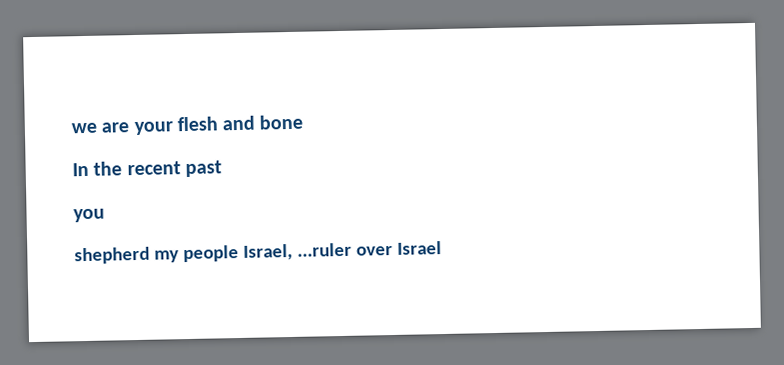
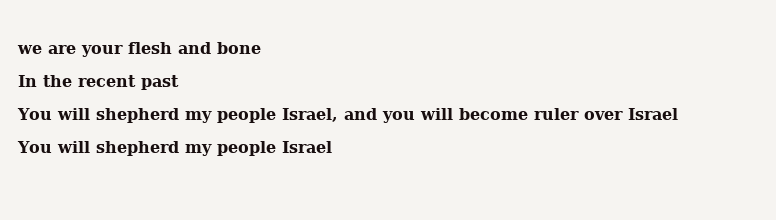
- you
- shepherd my people Israel, ...ruler over Israel
+ You will shepherd my people Israel, and you will become ruler over Israel
+ You will shepherd my people Israel

